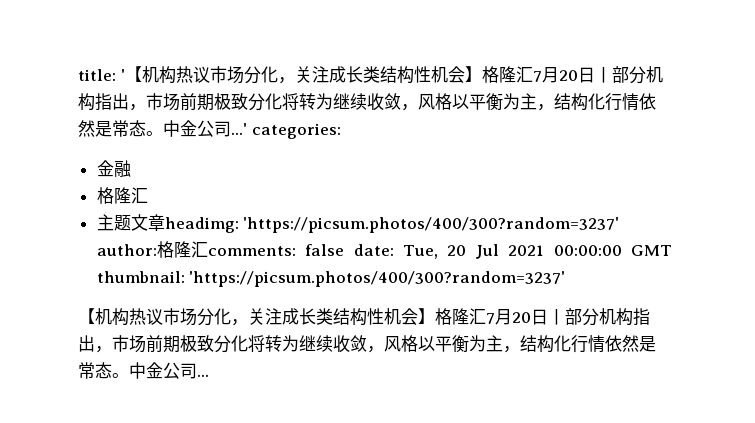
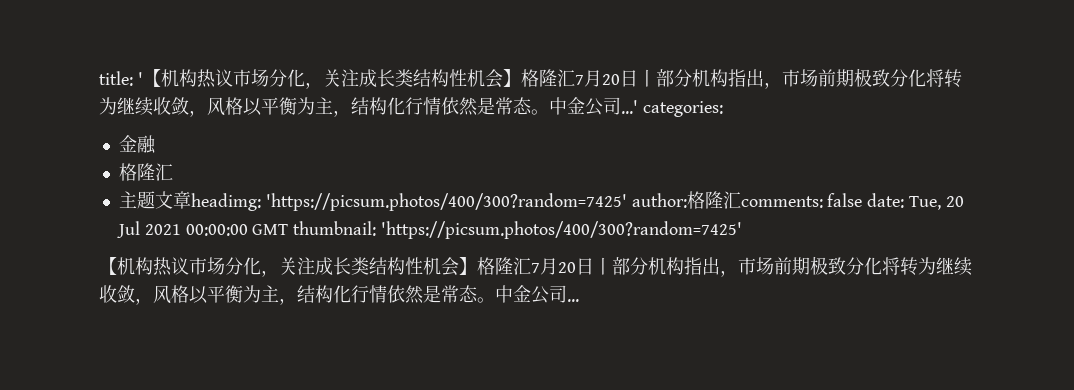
- 主题文章headimg: 'https://picsum.photos/400/300?random=3237' author:格隆汇comments: false date: Tue, 20 Jul 2021 00:00:00 GMT thumbnail: 'https://picsum.photos/400/300?random=3237'
+ 主题文章headimg: 'https://picsum.photos/400/300?random=7425' author:格隆汇comments: false date: Tue, 20 Jul 2021 00:00:00 GMT thumbnail: 'https://picsum.photos/400/300?random=7425'

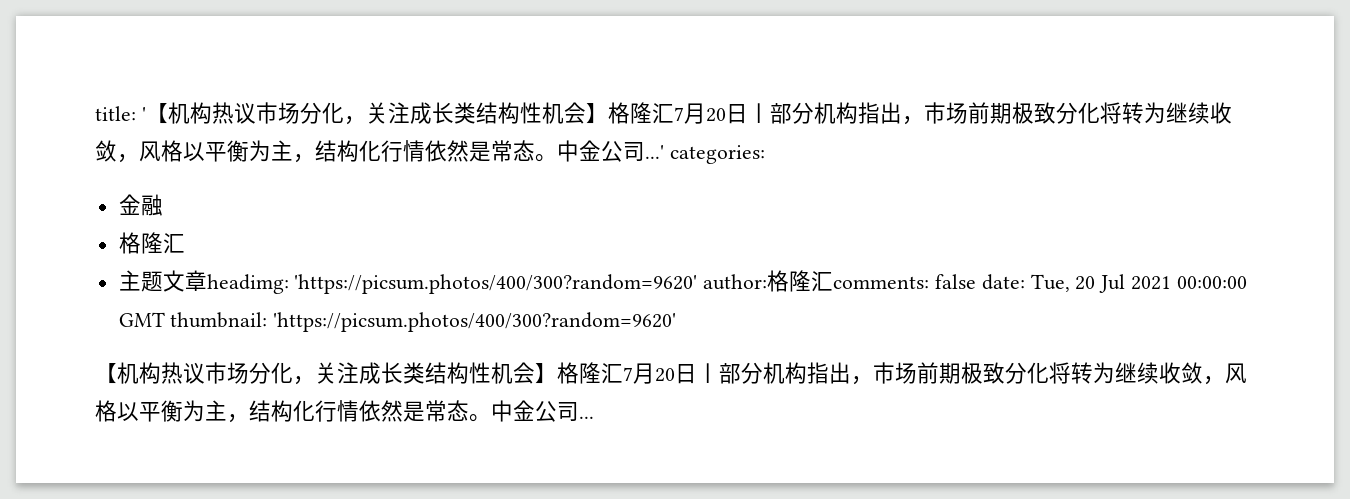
- 主题文章headimg: 'https://picsum.photos/400/300?random=7425' author:格隆汇comments: false date: Tue, 20 Jul 2021 00:00:00 GMT thumbnail: 'https://picsum.photos/400/300?random=7425'
+ 主题文章headimg: 'https://picsum.photos/400/300?random=9620' author:格隆汇comments: false date: Tue, 20 Jul 2021 00:00:00 GMT thumbnail: 'https://picsum.photos/400/300?random=9620'

